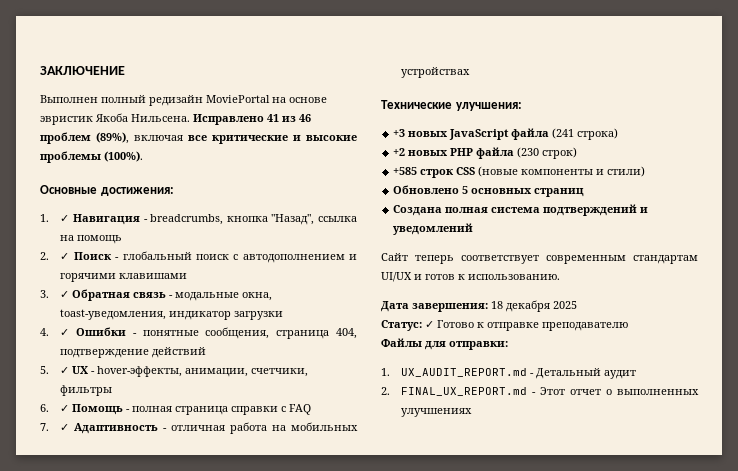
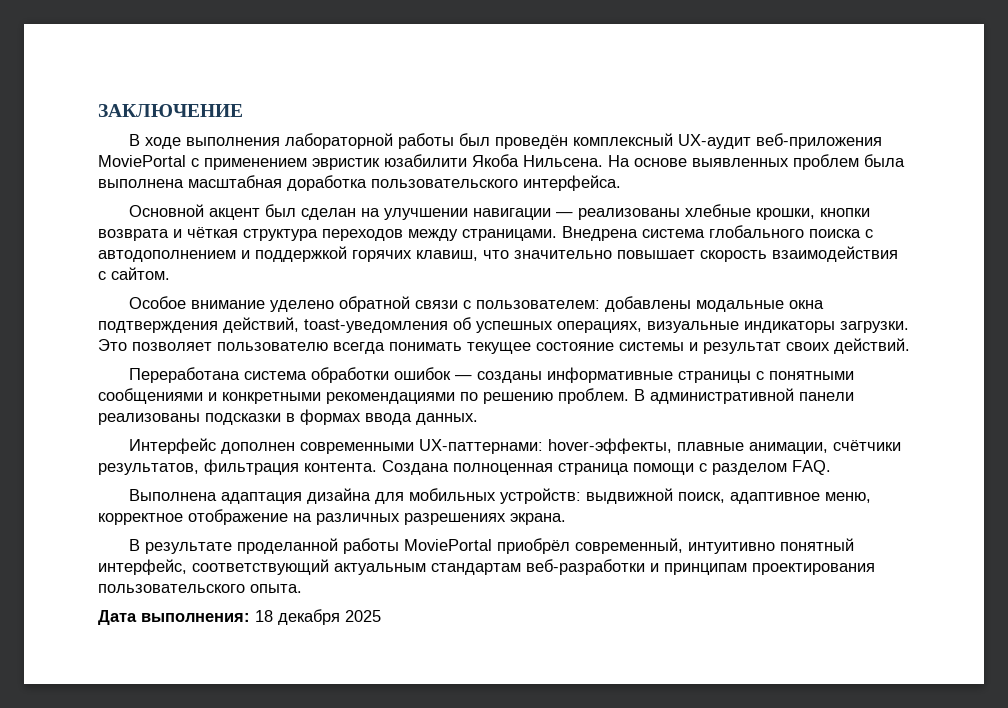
- Выполнен полный редизайн MoviePortal на основе эвристик Якоба Нильсена. Исправлено 41 из 46 проблем (89%), включая все критические и высокие проблемы (100%).
- Основные достижения:
- 1. ✓ Навигация - breadcrumbs, кнопка "Назад", ссылка на помощь
- 2. ✓ Поиск - глобальный поиск с автодополнением и горячими клавишами
- 3. ✓ Обратная связь - модальные окна, toast-уведомления, индикатор загрузки
- 4. ✓ Ошибки - понятные сообщения, страница 404, подтверждение действий
- 5. ✓ UX - hover-эффекты, анимации, счетчики, фильтры
- 6. ✓ Помощь - полная страница справки с FAQ
- 7. ✓ Адаптивность - отличная работа на мобильных устройствах
- Технические улучшения:
- +3 новых JavaScript файла (241 строка)
- +2 новых PHP файла (230 строк)
- +585 строк CSS (новые компоненты и стили)
- Обновлено 5 основных страниц
- Создана полная система подтверждений и уведомлений
- Сайт теперь соответствует современным стандартам UI/UX и готов к использованию.
+ В ходе выполнения лабораторной работы был проведён комплексный UX-аудит веб-приложения MoviePortal с применением эвристик юзабилити Якоба Нильсена. На основе выявленных проблем была выполнена масштабная доработка пользовательского интерфейса.
+ Основной акцент был сделан на улучшении навигации — реализованы хлебные крошки, кнопки возврата и чёткая структура переходов между страницами. Внедрена система глобального поиска с автодополнением и поддержкой горячих клавиш, что значительно повышает скорость взаимодействия с сайтом.
+ Особое внимание уделено обратной связи с пользователем: добавлены модальные окна подтверждения действий, toast-уведомления об успешных операциях, визуальные индикаторы загрузки. Это позволяет пользователю всегда понимать текущее состояние системы и результат своих действий.
+ Переработана система обработки ошибок — созданы информативные страницы с понятными сообщениями и конкретными рекомендациями по решению проблем. В административной панели реализованы подсказки в формах ввода данных.
+ Интерфейс дополнен современными UX-паттернами: hover-эффекты, плавные анимации, счётчики результатов, фильтрация контента. Создана полноценная страница помощи с разделом FAQ.
+ Выполнена адаптация дизайна для мобильных устройств: выдвижной поиск, адаптивное меню, корректное отображение на различных разрешениях экрана.
+ В результате проделанной работы MoviePortal приобрёл современный, интуитивно понятный интерфейс, соответствующий актуальным стандартам веб-разработки и принципам проектирования пользовательского опыта.
- Дата завершения: 18 декабря 2025
+ Дата выполнения: 18 декабря 2025
- Статус: ✓ Готово к отправке преподавателю
- Файлы для отправки:
- 1. UX_AUDIT_REPORT.md - Детальный аудит
- 2. FINAL_UX_REPORT.md - Этот отчет о выполненных улучшениях

